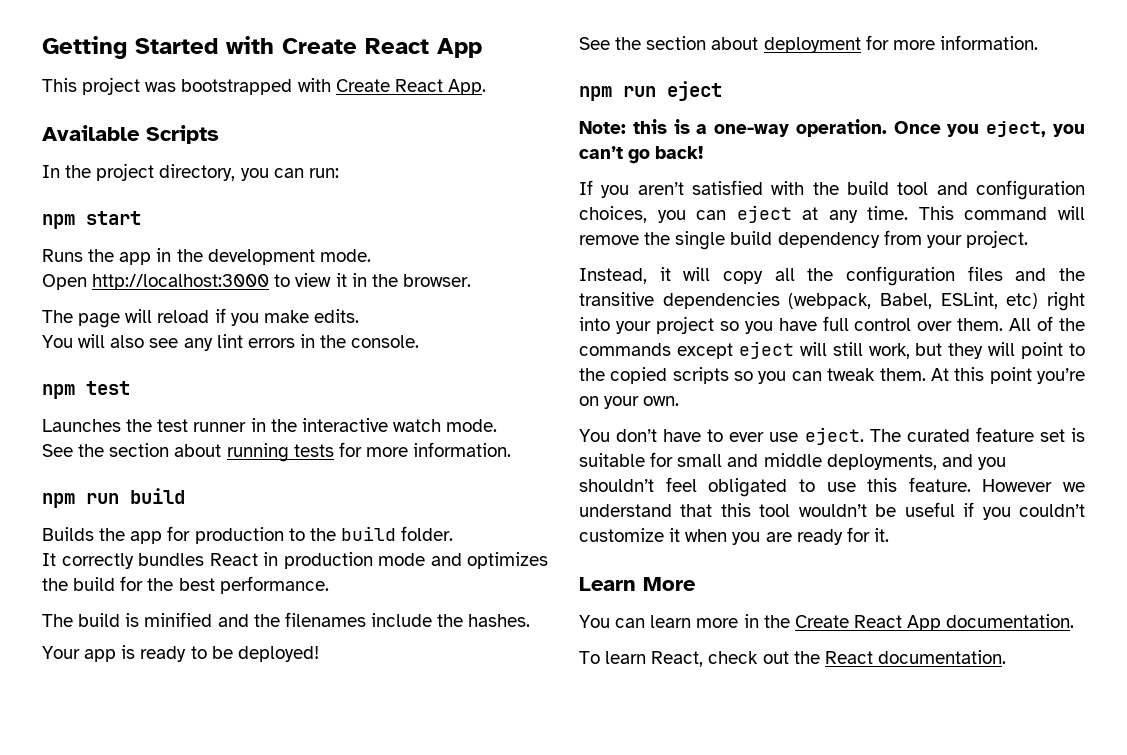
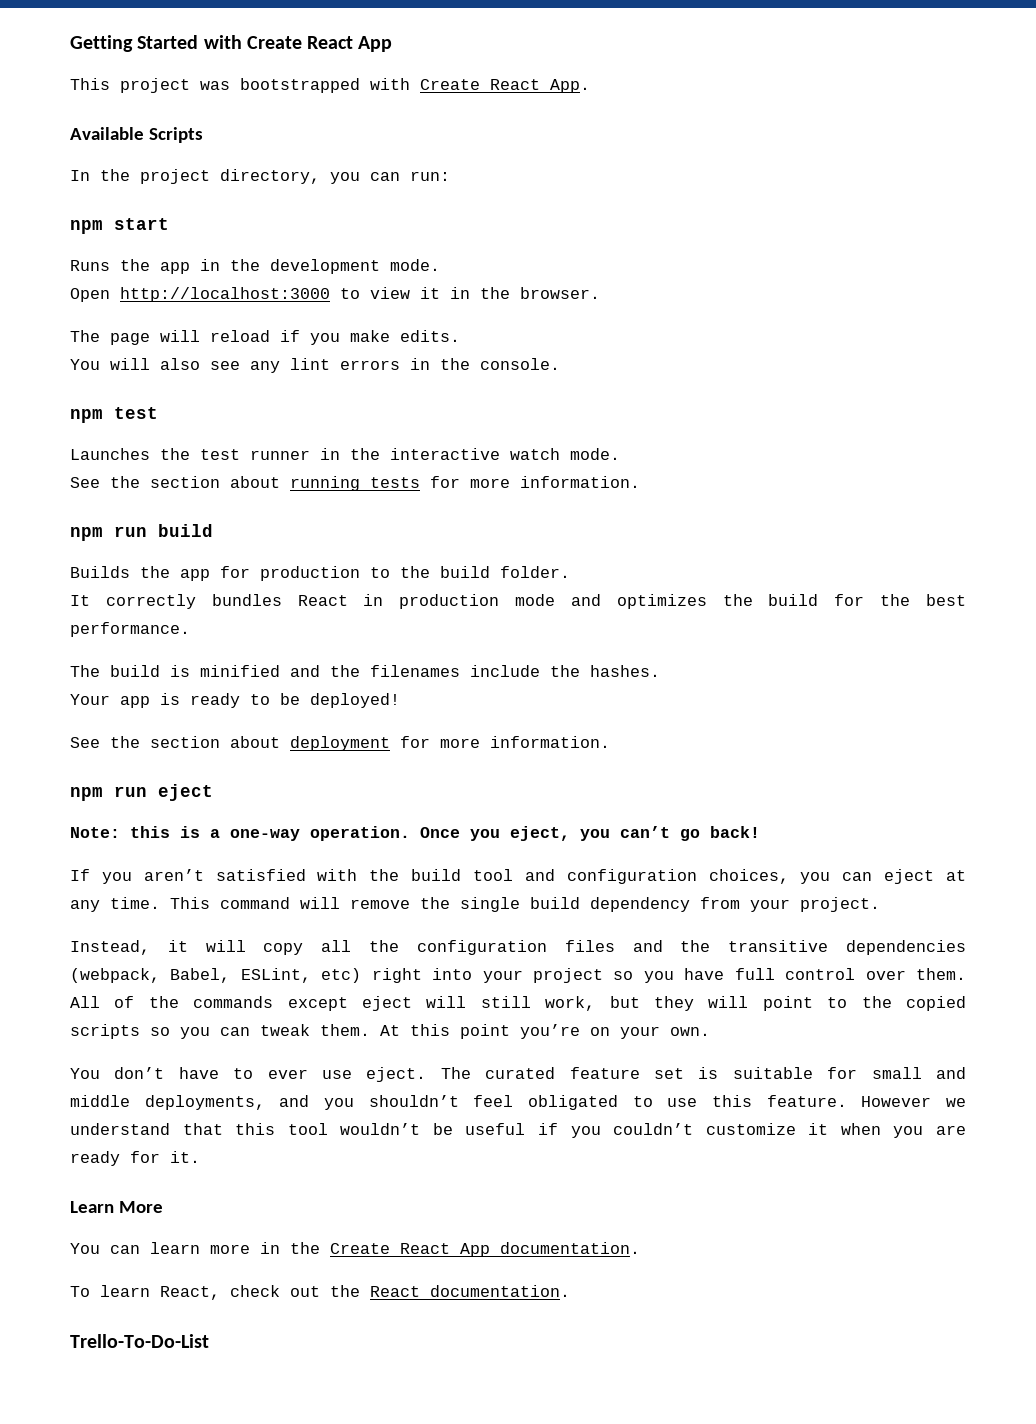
+ Trello-To-Do-List

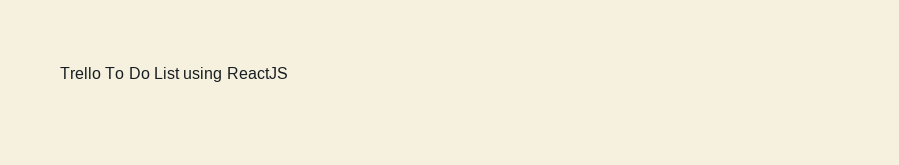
- Getting Started with Create React App
- This project was bootstrapped with Create React App.
- Available Scripts
- In the project directory, you can run:
- npm start
- Runs the app in the development mode.
- Open http://localhost:3000 to view it in the browser.
- The page will reload if you make edits.
- You will also see any lint errors in the console.
- npm test
- Launches the test runner in the interactive watch mode.
- See the section about running tests for more information.
- npm run build
- Builds the app for production to the build folder.
- It correctly bundles React in production mode and optimizes the build for the best performance.
- The build is minified and the filenames include the hashes.
- Your app is ready to be deployed!
- See the section about deployment for more information.
- npm run eject
- Note: this is a one-way operation. Once you eject, you can’t go back!
- If you aren’t satisfied with the build tool and configuration choices, you can eject at any time. This command will remove the single build dependency from your project.
- Instead, it will copy all the configuration files and the transitive dependencies (webpack, Babel, ESLint, etc) right into your project so you have full control over them. All of the commands except eject will still work, but they will point to the copied scripts so you can tweak them. At this point you’re on your own.
- You don’t have to ever use eject. The curated feature set is suitable for small and middle deployments, and you shouldn’t feel obligated to use this feature. However we understand that this tool wouldn’t be useful if you couldn’t customize it when you are ready for it.
- Learn More
- You can learn more in the Create React App documentation.
- To learn React, check out the React documentation.
- Trello-To-Do-List
+ Trello To Do List using ReactJS

